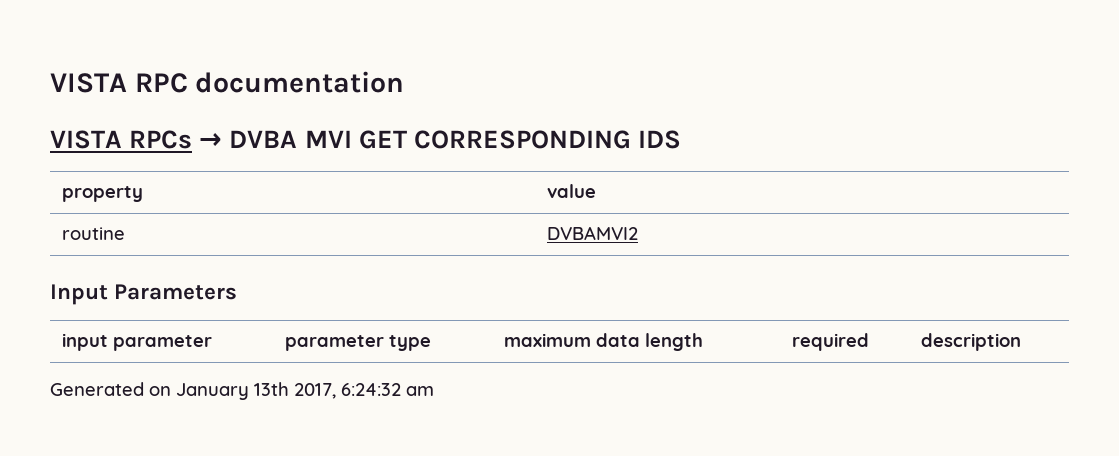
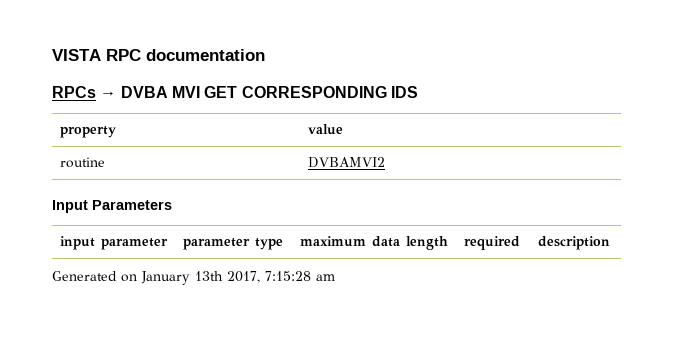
- VISTA RPCs → DVBA MVI GET CORRESPONDING IDS
+ RPCs → DVBA MVI GET CORRESPONDING IDS
- Generated on January 13th 2017, 6:24:32 am
+ Generated on January 13th 2017, 7:15:28 am

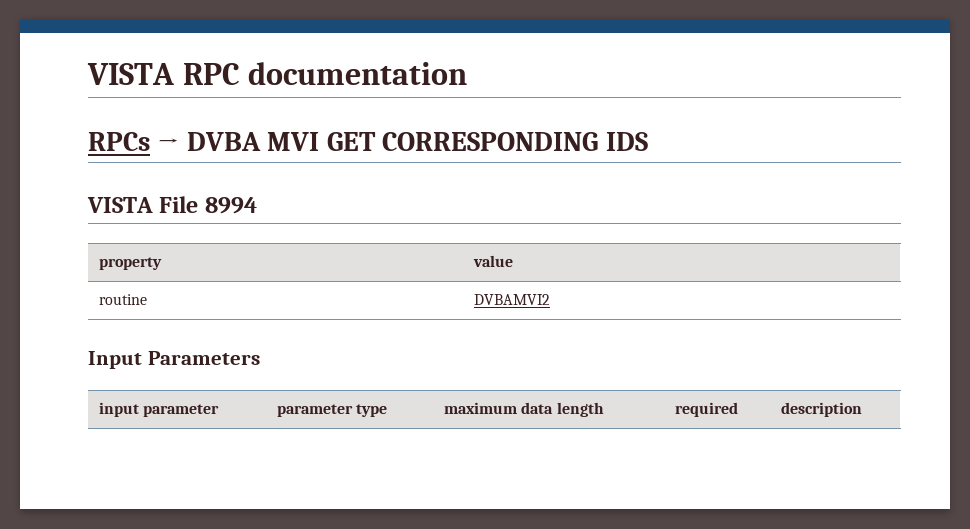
+ VISTA File 8994
- Generated on January 13th 2017, 7:15:28 am

